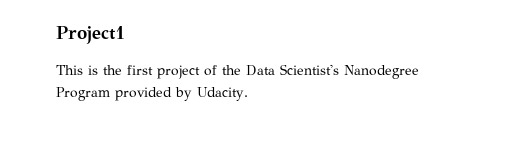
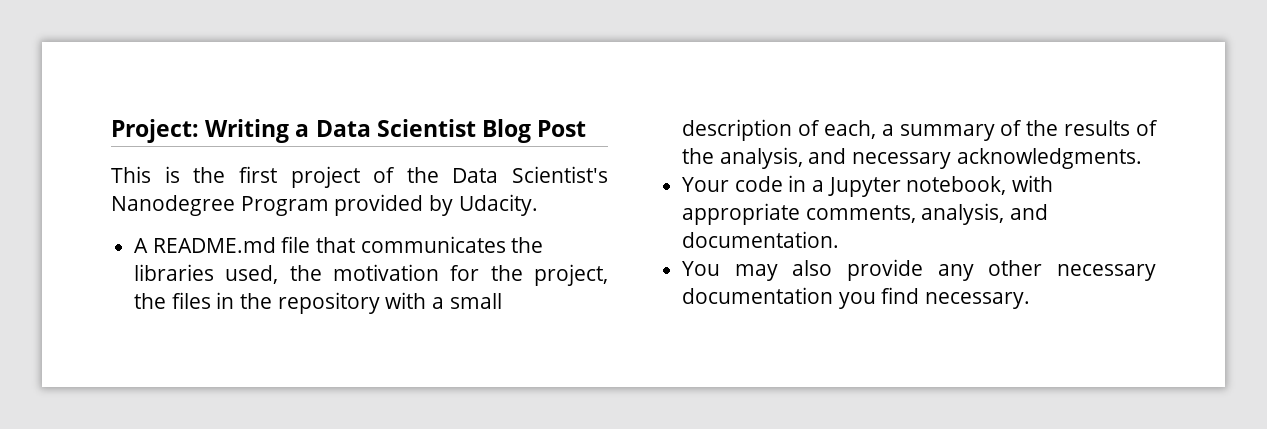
- Project1
+ Project: Writing a Data Scientist Blog Post
+ A README.md file that communicates the libraries used, the motivation for the project, the files in the repository with a small description of each, a summary of the results of the analysis, and necessary acknowledgments.
+ Your code in a Jupyter notebook, with appropriate comments, analysis, and documentation.
+ You may also provide any other necessary documentation you find necessary.

